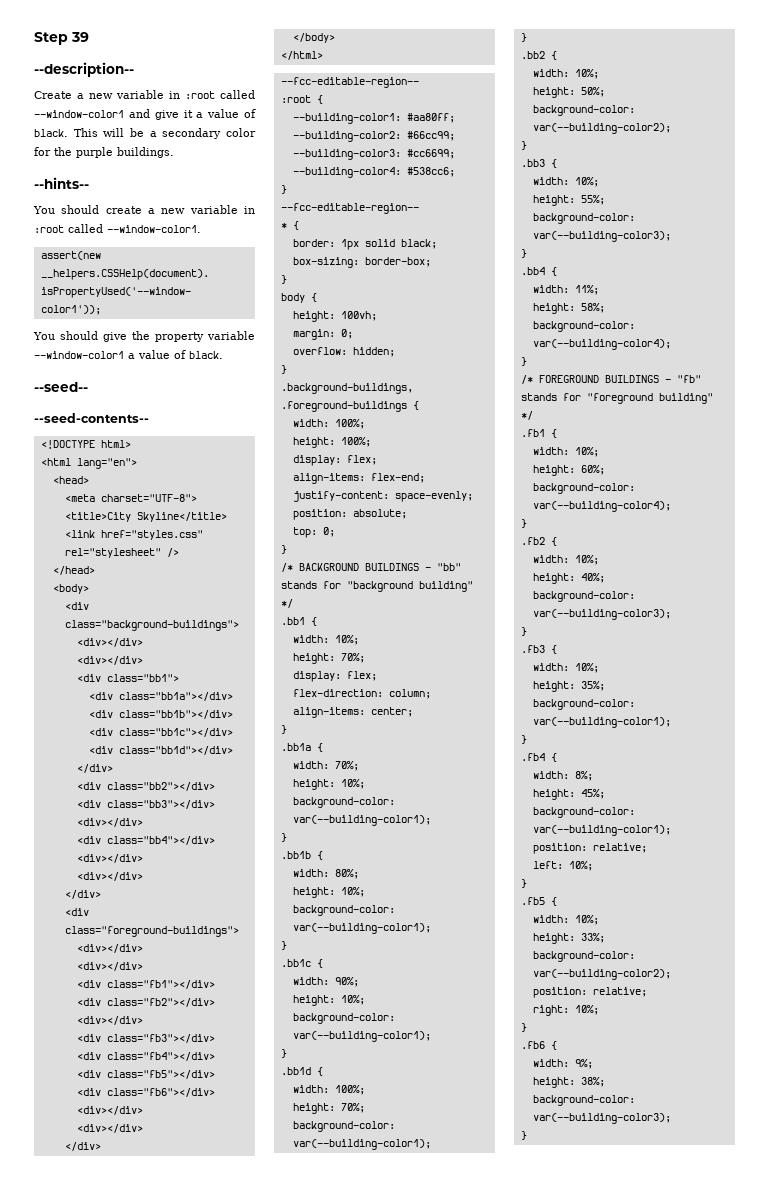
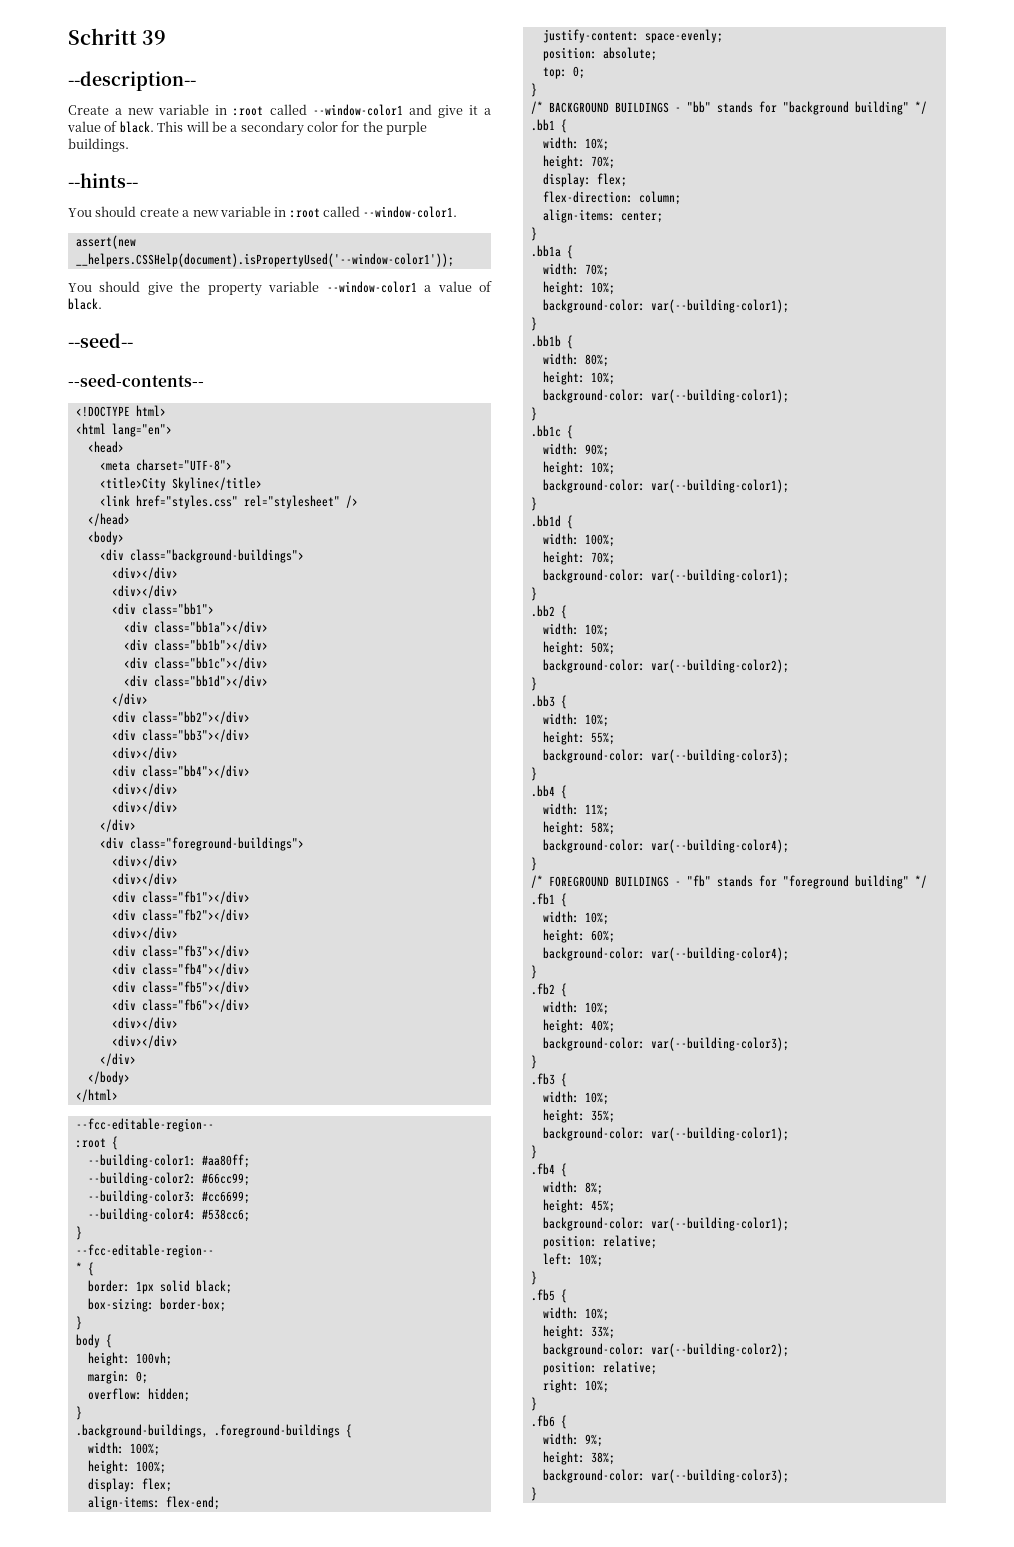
- Step 39
+ Schritt 39

